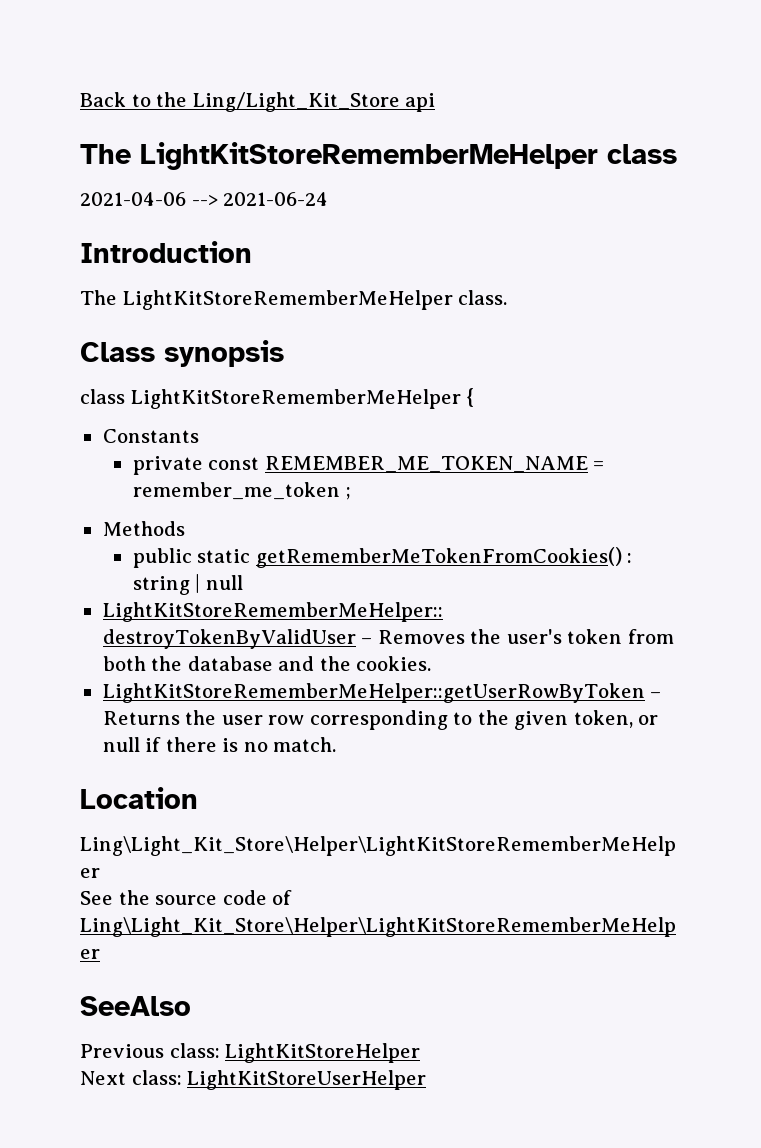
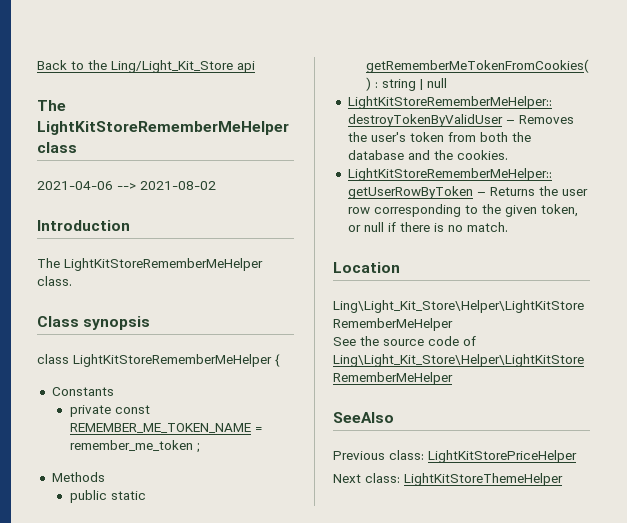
- 2021-04-06 --> 2021-06-24
+ 2021-04-06 --> 2021-08-02
- Previous class: LightKitStoreHelper
+ Previous class: LightKitStorePriceHelper
- Next class: LightKitStoreUserHelper
+ Next class: LightKitStoreThemeHelper

